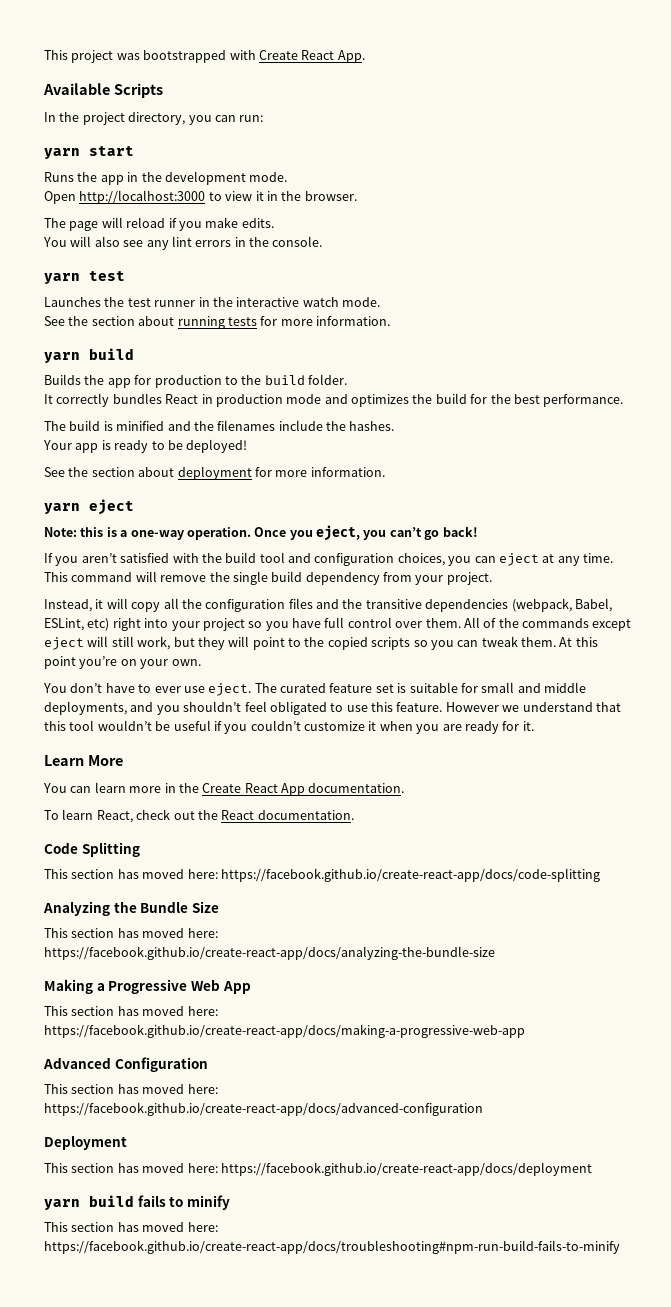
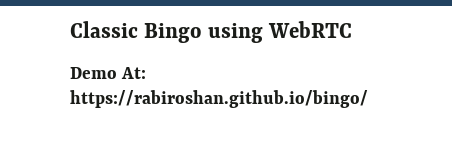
- This project was bootstrapped with Create React App.
- Available Scripts
- In the project directory, you can run:
- yarn start
- Runs the app in the development mode.
- Open http://localhost:3000 to view it in the browser.
- The page will reload if you make edits.
- You will also see any lint errors in the console.
- yarn test
- Launches the test runner in the interactive watch mode.
- See the section about running tests for more information.
- yarn build
- Builds the app for production to the build folder.
- It correctly bundles React in production mode and optimizes the build for the best performance.
- The build is minified and the filenames include the hashes.
- Your app is ready to be deployed!
- See the section about deployment for more information.
- yarn eject
- Note: this is a one-way operation. Once you eject, you can’t go back!
- If you aren’t satisfied with the build tool and configuration choices, you can eject at any time. This command will remove the single build dependency from your project.
- Instead, it will copy all the configuration files and the transitive dependencies (webpack, Babel, ESLint, etc) right into your project so you have full control over them. All of the commands except eject will still work, but they will point to the copied scripts so you can tweak them. At this point you’re on your own.
- You don’t have to ever use eject. The curated feature set is suitable for small and middle deployments, and you shouldn’t feel obligated to use this feature. However we understand that this tool wouldn’t be useful if you couldn’t customize it when you are ready for it.
- Learn More
- You can learn more in the Create React App documentation.
- To learn React, check out the React documentation.
- Code Splitting
- This section has moved here: https://facebook.github.io/create-react-app/docs/code-splitting
- Analyzing the Bundle Size
- This section has moved here: https://facebook.github.io/create-react-app/docs/analyzing-the-bundle-size
- Making a Progressive Web App
- This section has moved here: https://facebook.github.io/create-react-app/docs/making-a-progressive-web-app
- Advanced Configuration
- This section has moved here: https://facebook.github.io/create-react-app/docs/advanced-configuration
- Deployment
- This section has moved here: https://facebook.github.io/create-react-app/docs/deployment
- yarn build fails to minify
- This section has moved here: https://facebook.github.io/create-react-app/docs/troubleshooting#npm-run-build-fails-to-minify
+ Classic Bingo using WebRTC
+ Demo At: https://rabiroshan.github.io/bingo/

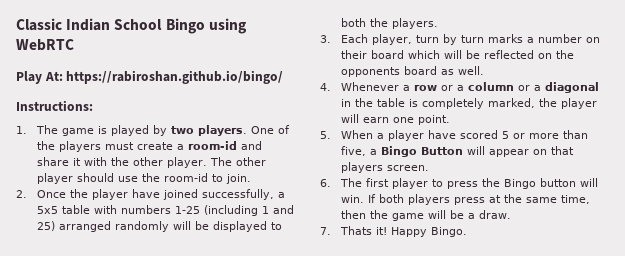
- Classic Bingo using WebRTC
+ Classic Indian School Bingo using WebRTC
- Demo At: https://rabiroshan.github.io/bingo/
+ Play At: https://rabiroshan.github.io/bingo/
+ Instructions:
+ 1. The game is played by two players. One of the players must create a room-id and share it with the other player. The other player should use the room-id to join.
+ 2. Once the player have joined successfully, a 5x5 table with numbers 1-25 (including 1 and 25) arranged randomly will be displayed to both the players.
+ 3. Each player, turn by turn marks a number on their board which will be reflected on the opponents board as well.
+ 4. Whenever a row or a column or a diagonal in the table is completely marked, the player will earn one point.
+ 5. When a player have scored 5 or more than five, a Bingo Button will appear on that players screen.
+ 6. The first player to press the Bingo button will win. If both players press at the same time, then the game will be a draw.
+ 7. Thats it! Happy Bingo.

